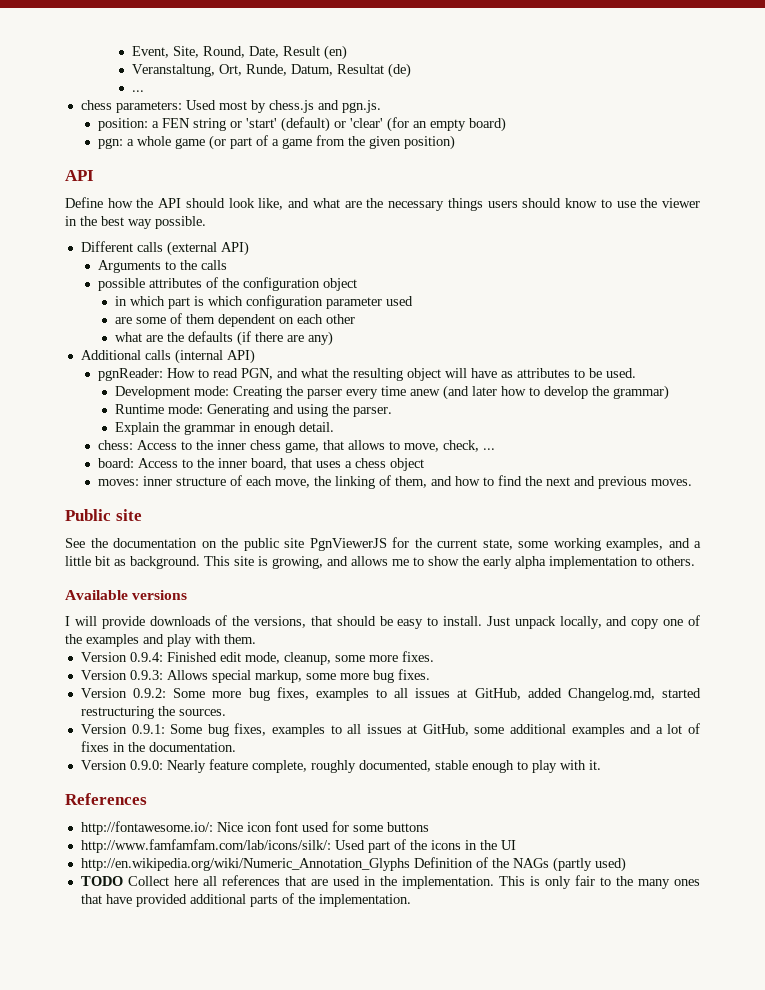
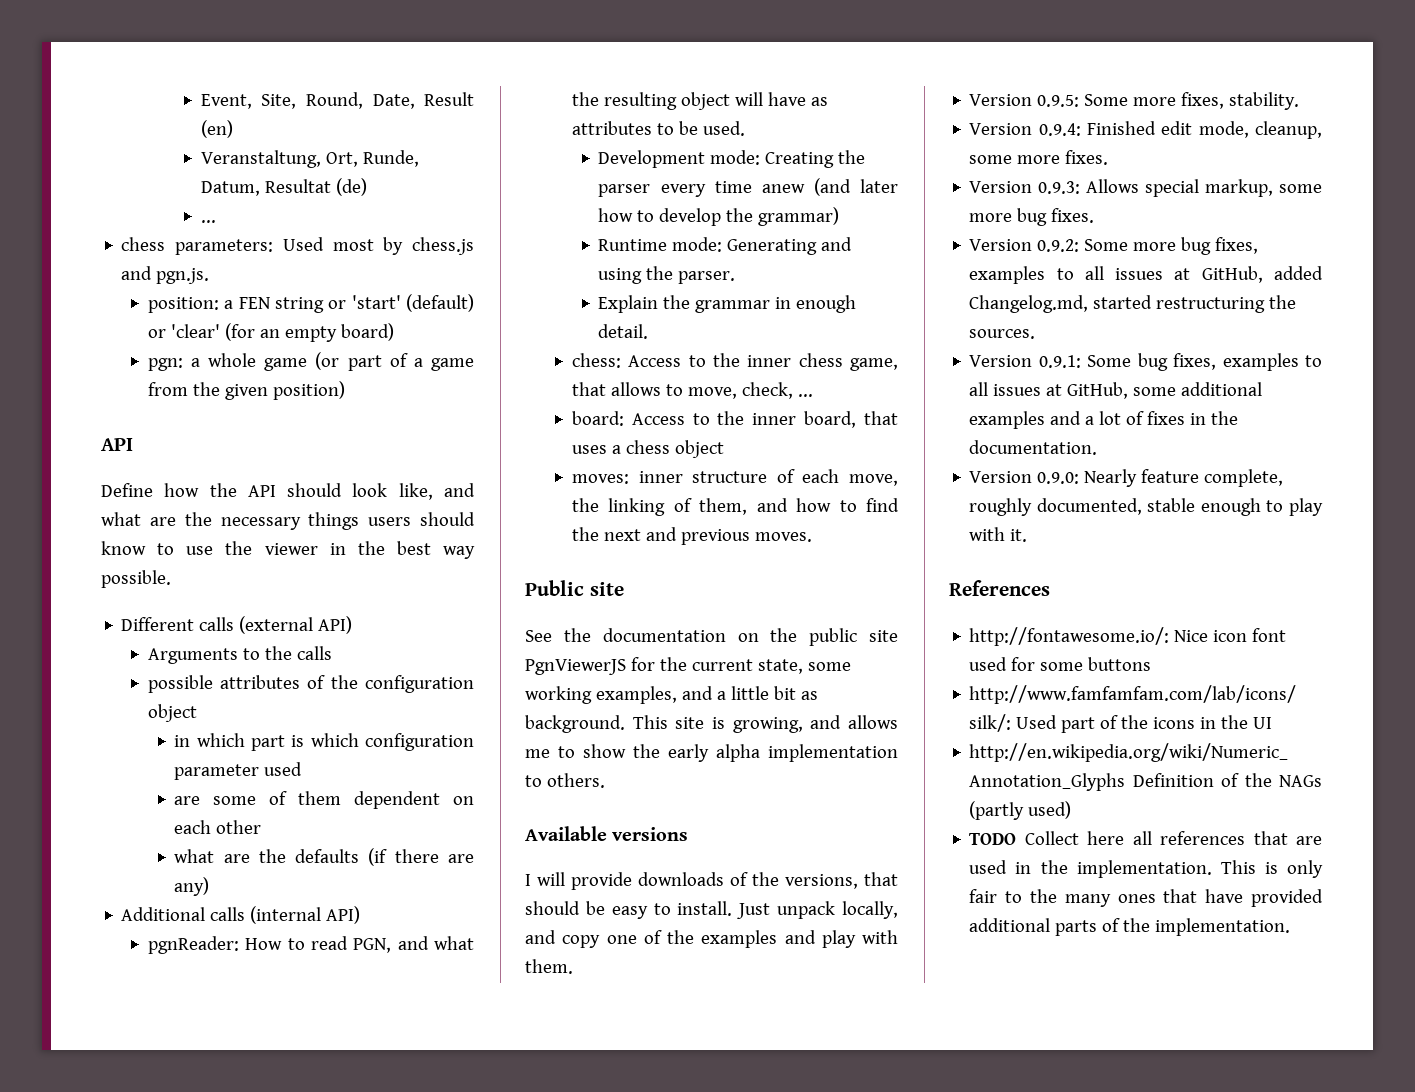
+ Version 0.9.5: Some more fixes, stability.

